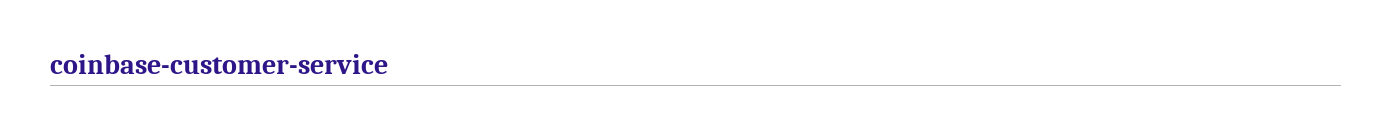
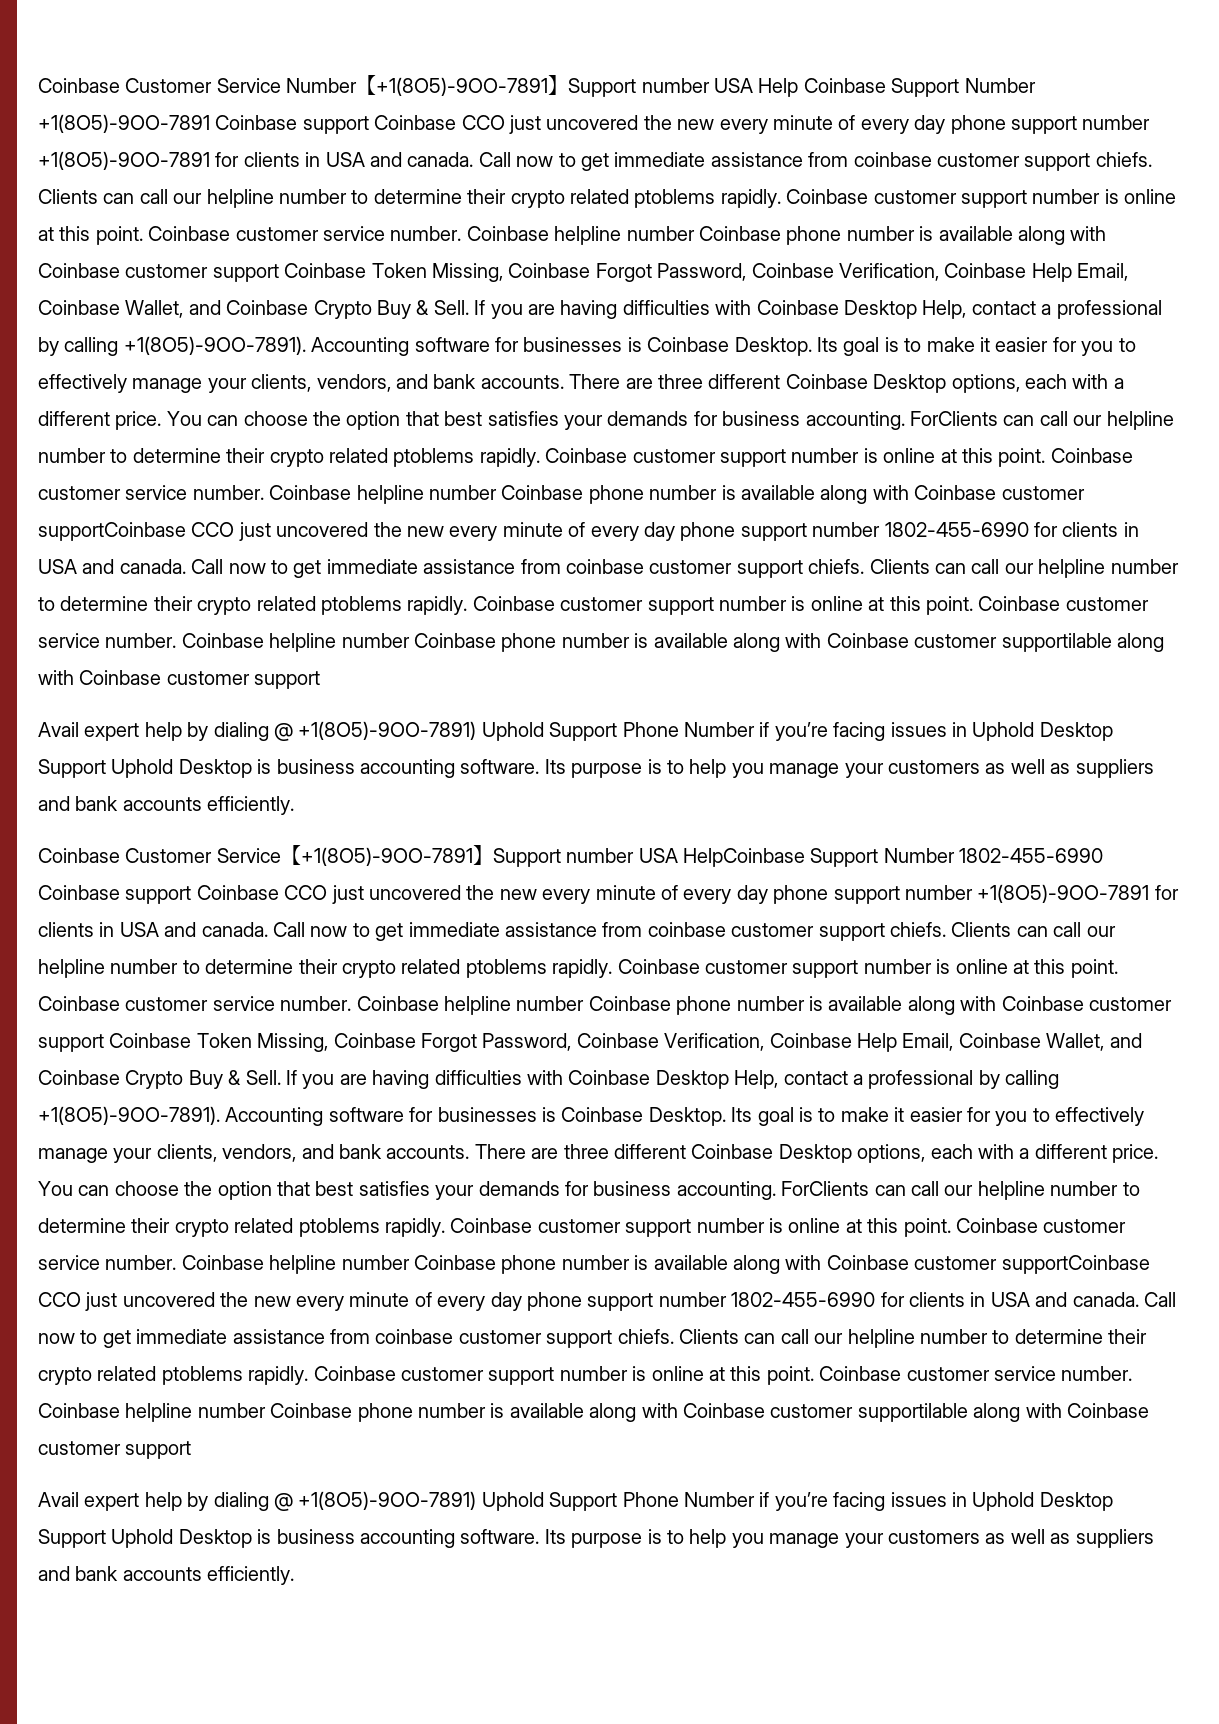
- coinbase-customer-service
+ Coinbase Customer Service Number【+1(8O5)-9OO-7891】Support number USA Help Coinbase Support Number +1(8O5)-9OO-7891 Coinbase support Coinbase CCO just uncovered the new every minute of every day phone support number +1(8O5)-9OO-7891 for clients in USA and canada. Call now to get immediate assistance from coinbase customer support chiefs. Clients can call our helpline number to determine their crypto related ptoblems rapidly. Coinbase customer support number is online at this point. Coinbase customer service number. Coinbase helpline number Coinbase phone number is available along with Coinbase customer support Coinbase Token Missing, Coinbase Forgot Password, Coinbase Verification, Coinbase Help Email, Coinbase Wallet, and Coinbase Crypto Buy & Sell. If you are having difficulties with Coinbase Desktop Help, contact a professional by calling +1(8O5)-9OO-7891). Accounting software for businesses is Coinbase Desktop. Its goal is to make it easier for you to effectively manage your clients, vendors, and bank accounts. There are three different Coinbase Desktop options, each with a different price. You can choose the option that best satisfies your demands for business accounting. ForClients can call our helpline number to determine their crypto related ptoblems rapidly. Coinbase customer support number is online at this point. Coinbase customer service number. Coinbase helpline number Coinbase phone number is available along with Coinbase customer supportCoinbase CCO just uncovered the new every minute of every day phone support number 1802-455-6990 for clients in USA and canada. Call now to get immediate assistance from coinbase customer support chiefs. Clients can call our helpline number to determine their crypto related ptoblems rapidly. Coinbase customer support number is online at this point. Coinbase customer service number. Coinbase helpline number Coinbase phone number is available along with Coinbase customer supportilable along with Coinbase customer support
+ Avail expert help by dialing @ +1(8O5)-9OO-7891) Uphold Support Phone Number if you’re facing issues in Uphold Desktop Support Uphold Desktop is business accounting software. Its purpose is to help you manage your customers as well as suppliers and bank accounts efficiently.
+ Coinbase Customer Service【+1(8O5)-9OO-7891】Support number USA HelpCoinbase Support Number 1802-455-6990 Coinbase support Coinbase CCO just uncovered the new every minute of every day phone support number +1(8O5)-9OO-7891 for clients in USA and canada. Call now to get immediate assistance from coinbase customer support chiefs. Clients can call our helpline number to determine their crypto related ptoblems rapidly. Coinbase customer support number is online at this point. Coinbase customer service number. Coinbase helpline number Coinbase phone number is available along with Coinbase customer support Coinbase Token Missing, Coinbase Forgot Password, Coinbase Verification, Coinbase Help Email, Coinbase Wallet, and Coinbase Crypto Buy & Sell. If you are having difficulties with Coinbase Desktop Help, contact a professional by calling +1(8O5)-9OO-7891). Accounting software for businesses is Coinbase Desktop. Its goal is to make it easier for you to effectively manage your clients, vendors, and bank accounts. There are three different Coinbase Desktop options, each with a different price. You can choose the option that best satisfies your demands for business accounting. ForClients can call our helpline number to determine their crypto related ptoblems rapidly. Coinbase customer support number is online at this point. Coinbase customer service number. Coinbase helpline number Coinbase phone number is available along with Coinbase customer supportCoinbase CCO just uncovered the new every minute of every day phone support number 1802-455-6990 for clients in USA and canada. Call now to get immediate assistance from coinbase customer support chiefs. Clients can call our helpline number to determine their crypto related ptoblems rapidly. Coinbase customer support number is online at this point. Coinbase customer service number. Coinbase helpline number Coinbase phone number is available along with Coinbase customer supportilable along with Coinbase customer support
+ Avail expert help by dialing @ +1(8O5)-9OO-7891) Uphold Support Phone Number if you’re facing issues in Uphold Desktop Support Uphold Desktop is business accounting software. Its purpose is to help you manage your customers as well as suppliers and bank accounts efficiently.

